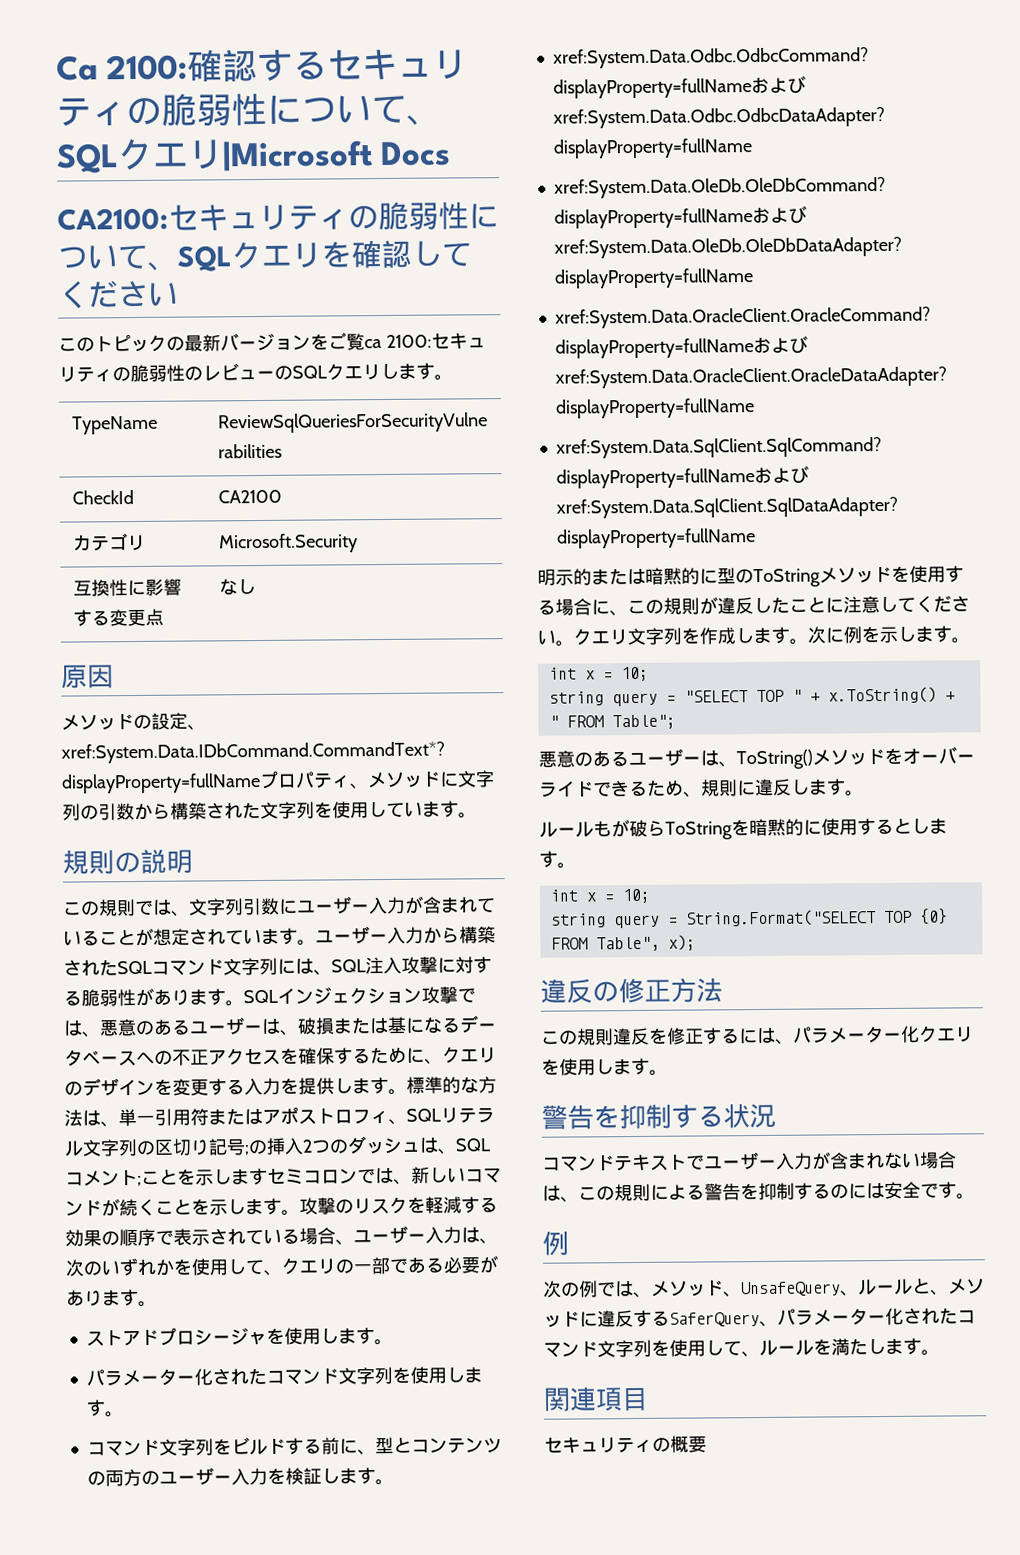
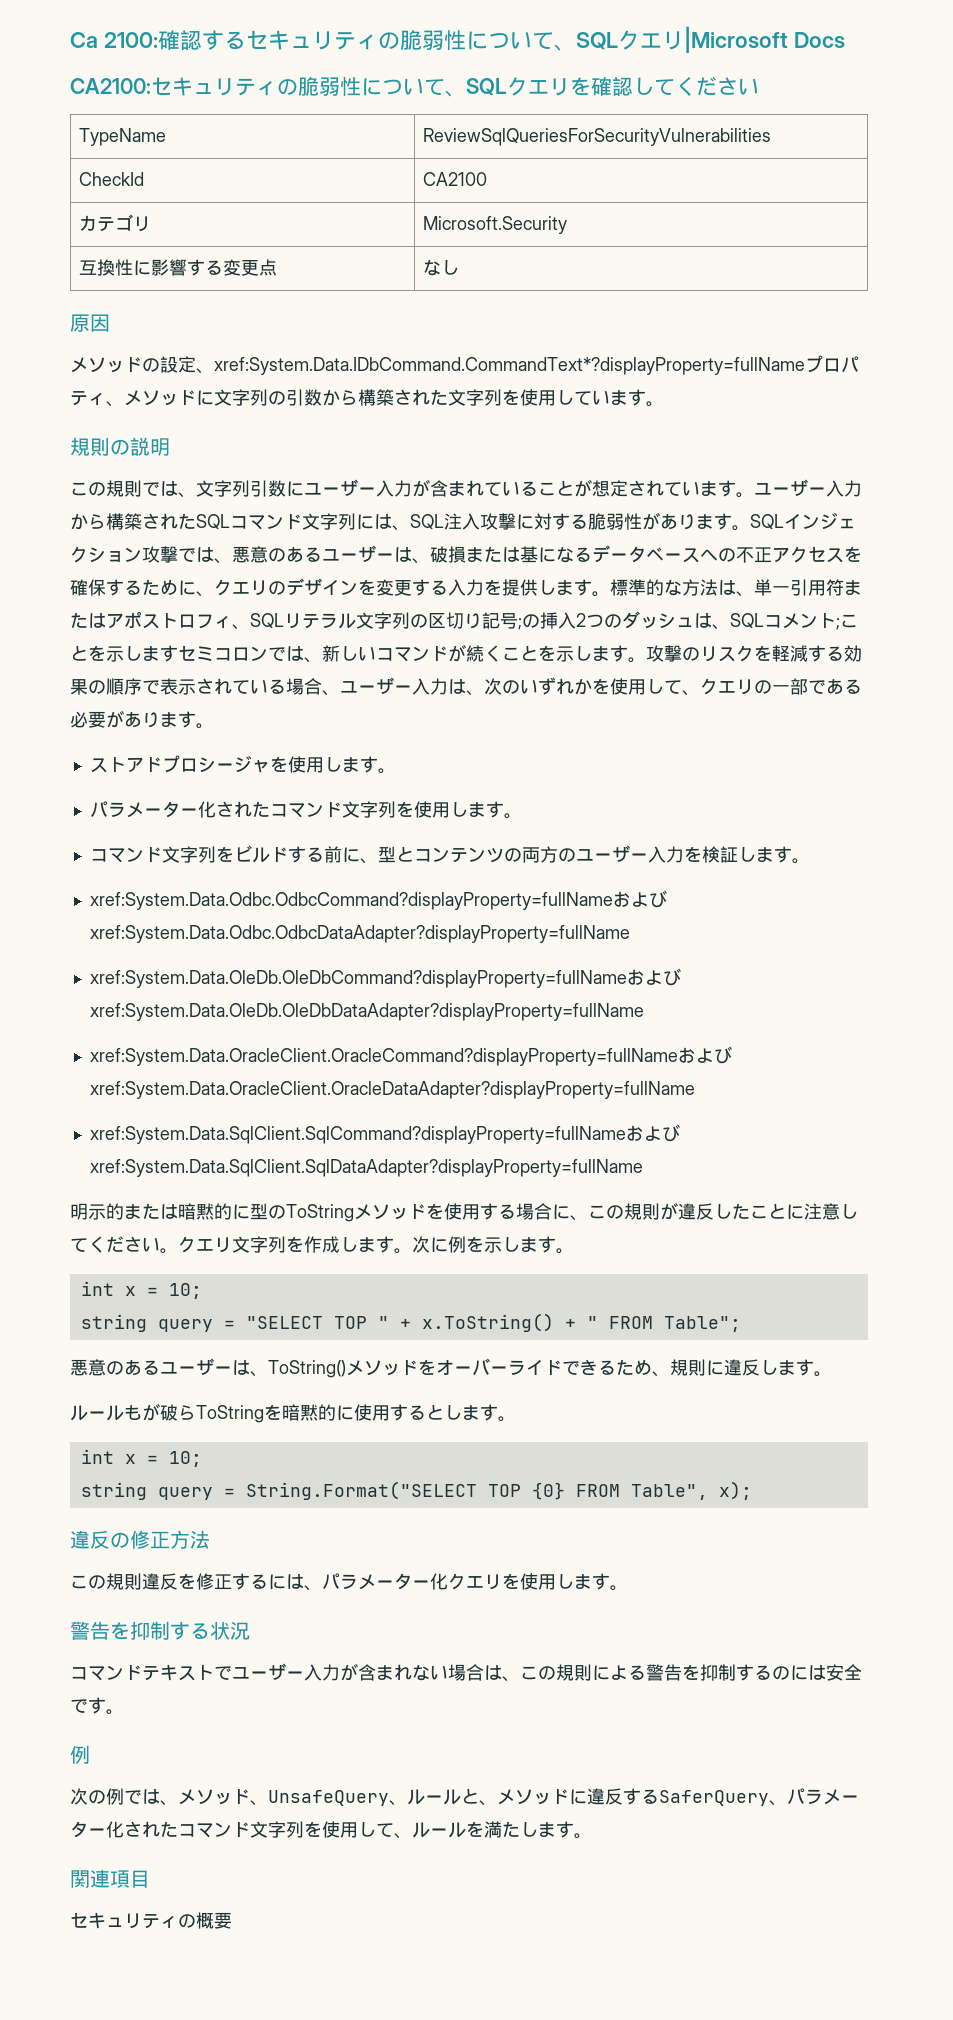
- このトピックの最新バージョンをご覧ca 2100:セキュリティの脆弱性のレビューのSQLクエリします。

